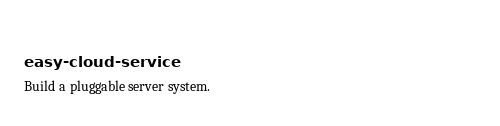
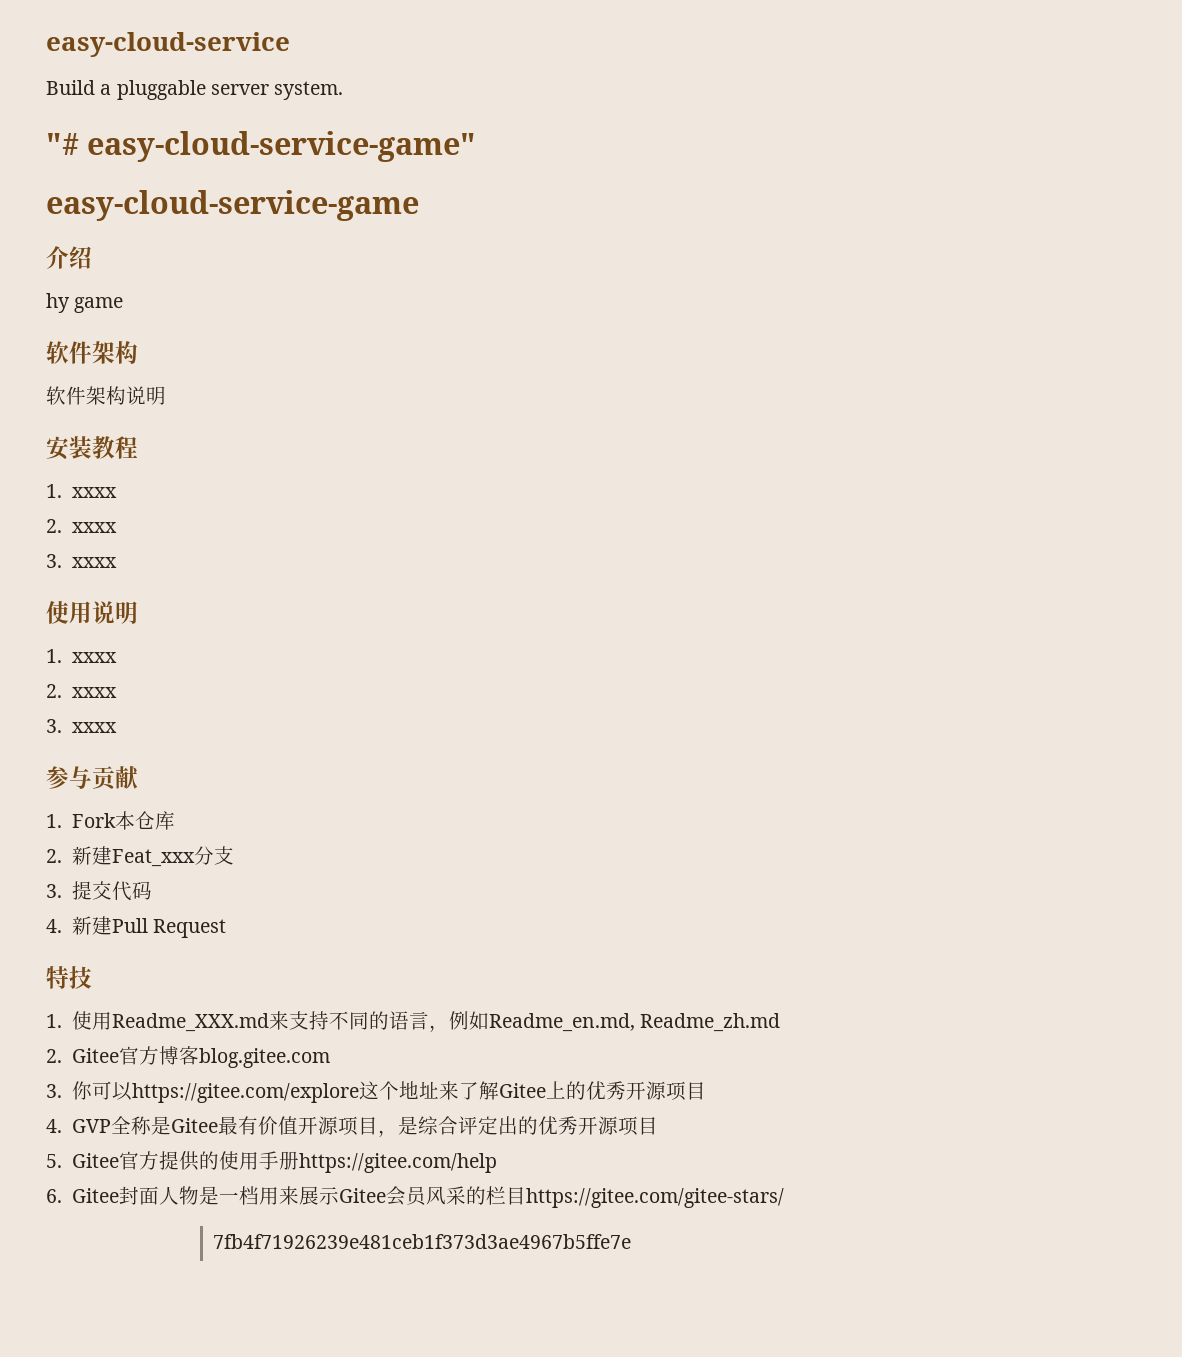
+ "# easy-cloud-service-game"
+ easy-cloud-service-game
+ 介绍
+ hy game
+ 软件架构
+ 软件架构说明
+ 安装教程
+ 1. xxxx
+ 2. xxxx
+ 3. xxxx
+ 使用说明
+ 1. xxxx
+ 2. xxxx
+ 3. xxxx
+ 参与贡献
+ 1. Fork本仓库
+ 2.新建Feat_xxx分支
+ 3.提交代码
+ 4.新建Pull Request
+ 特技
+ 1.使用Readme_XXX.md来支持不同的语言，例如Readme_en.md, Readme_zh.md
+ 2. Gitee官方博客blog.gitee.com
+ 3.你可以https://gitee.com/explore这个地址来了解Gitee上的优秀开源项目
+ 4. GVP全称是Gitee最有价值开源项目，是综合评定出的优秀开源项目
+ 5. Gitee官方提供的使用手册https://gitee.com/help
+ 6. Gitee封面人物是一档用来展示Gitee会员风采的栏目https://gitee.com/gitee-stars/
+ 7fb4f71926239e481ceb1f373d3ae4967b5ffe7e

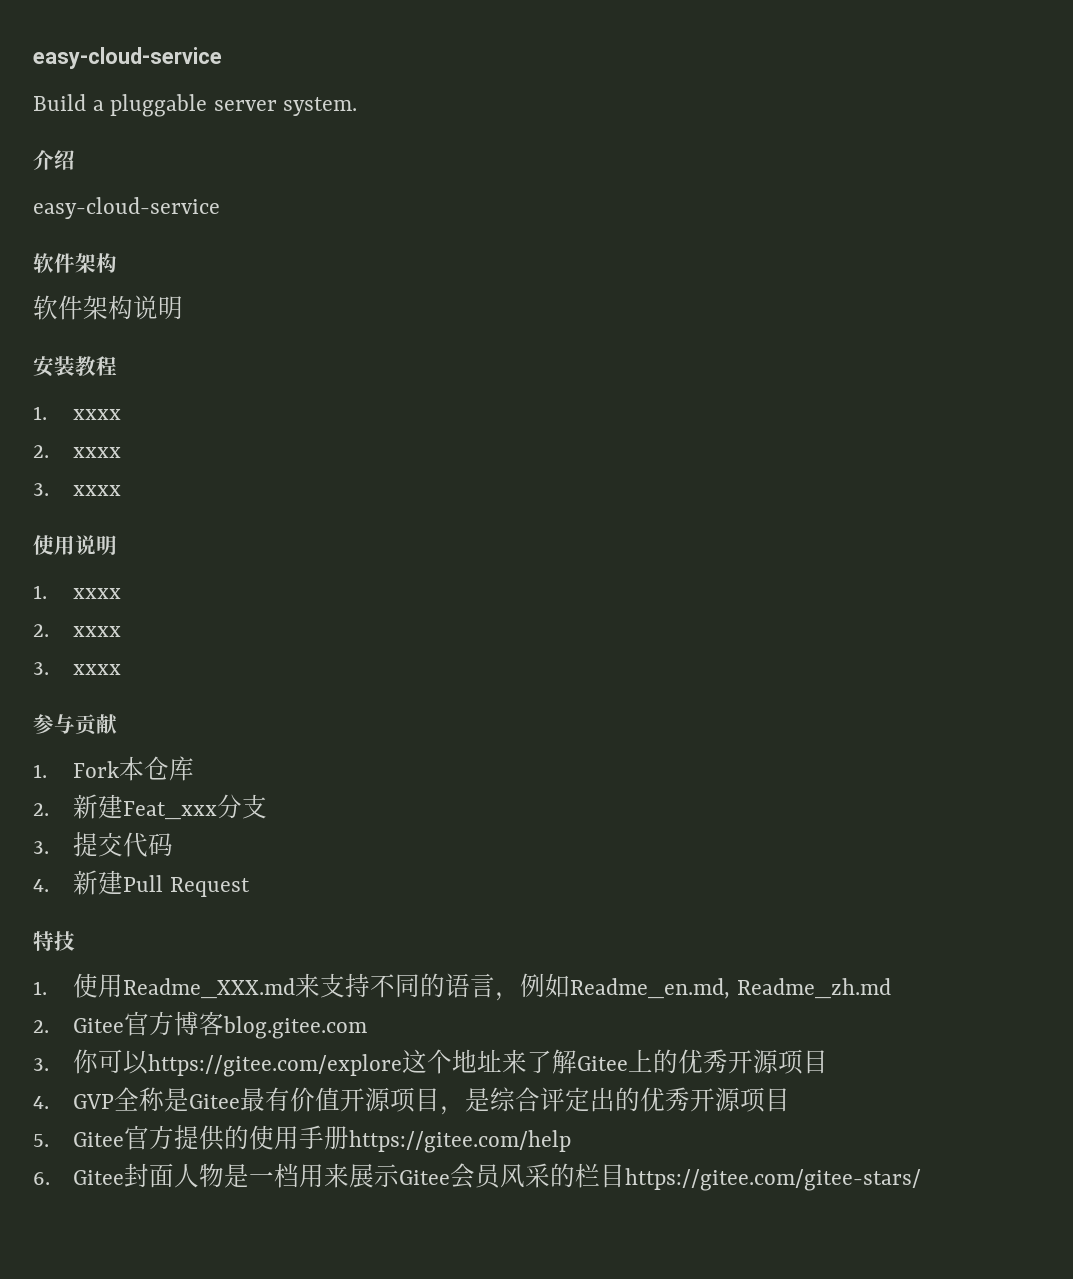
- "# easy-cloud-service-game"
- easy-cloud-service-game
  介绍
- hy game
+ easy-cloud-service
- 7fb4f71926239e481ceb1f373d3ae4967b5ffe7e

